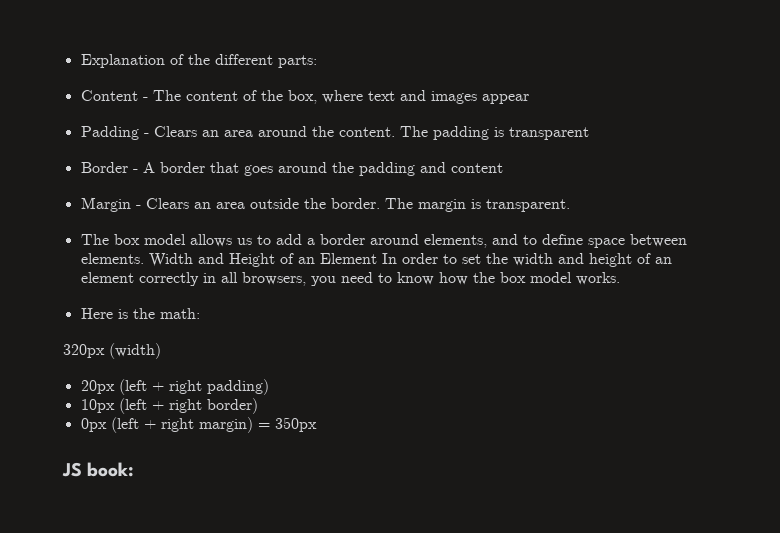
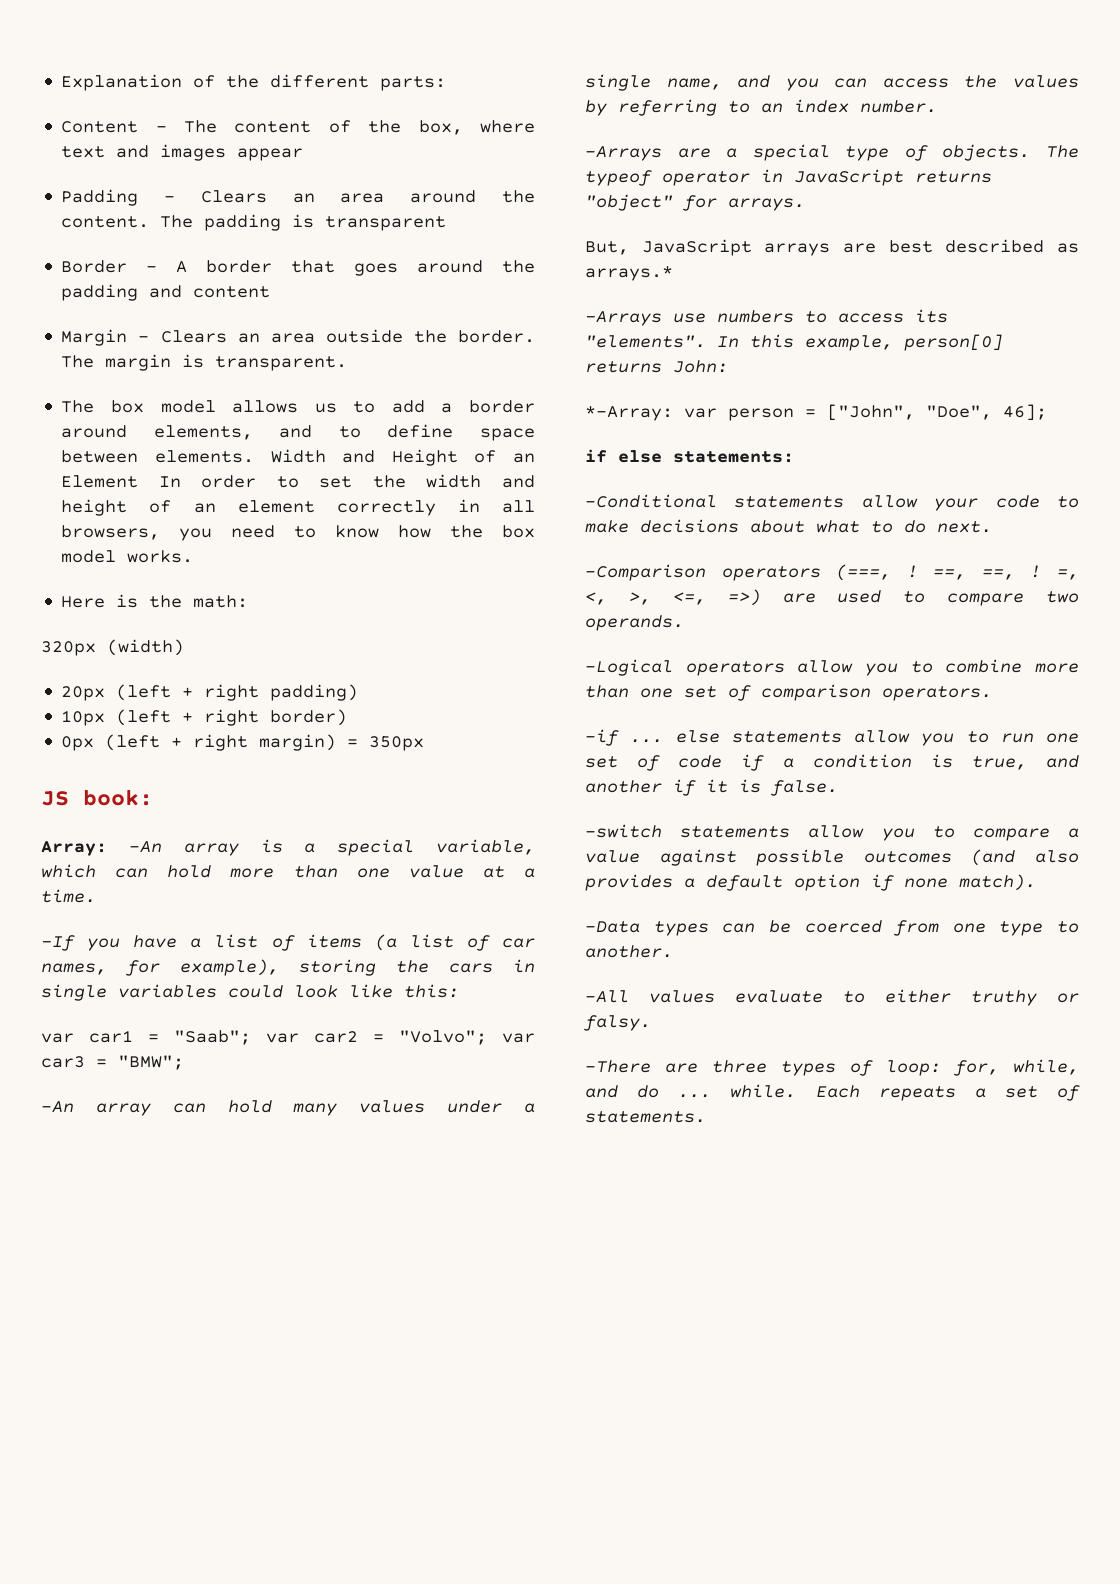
+ Array: -An array is a special variable, which can hold more than one value at a time.
+ -If you have a list of items (a list of car names, for example), storing the cars in single variables could look like this:
+ var car1 = "Saab"; var car2 = "Volvo"; var car3 = "BMW";
+ -An array can hold many values under a single name, and you can access the values by referring to an index number.
+ -Arrays are a special type of objects. The typeof operator in JavaScript returns "object" for arrays.
+ But, JavaScript arrays are best described as arrays.*
+ -Arrays use numbers to access its "elements". In this example, person[0] returns John:
+ *-Array: var person = ["John", "Doe", 46];
+ if else statements:
+ -Conditional statements allow your code to make decisions about what to do next.
+ -Comparison operators (===, ! ==, ==, ! =, <, >, <=, =>) are used to compare two operands.
+ -Logical operators allow you to combine more than one set of comparison operators.
+ -if ... else statements allow you to run one set of code if a condition is true, and another if it is false.
+ -switch statements allow you to compare a value against possible outcomes (and also provides a default option if none match).
+ -Data types can be coerced from one type to another.
+ -All values evaluate to either truthy or falsy.
+ -There are three types of loop: for, while, and do ... while. Each repeats a set of statements.

